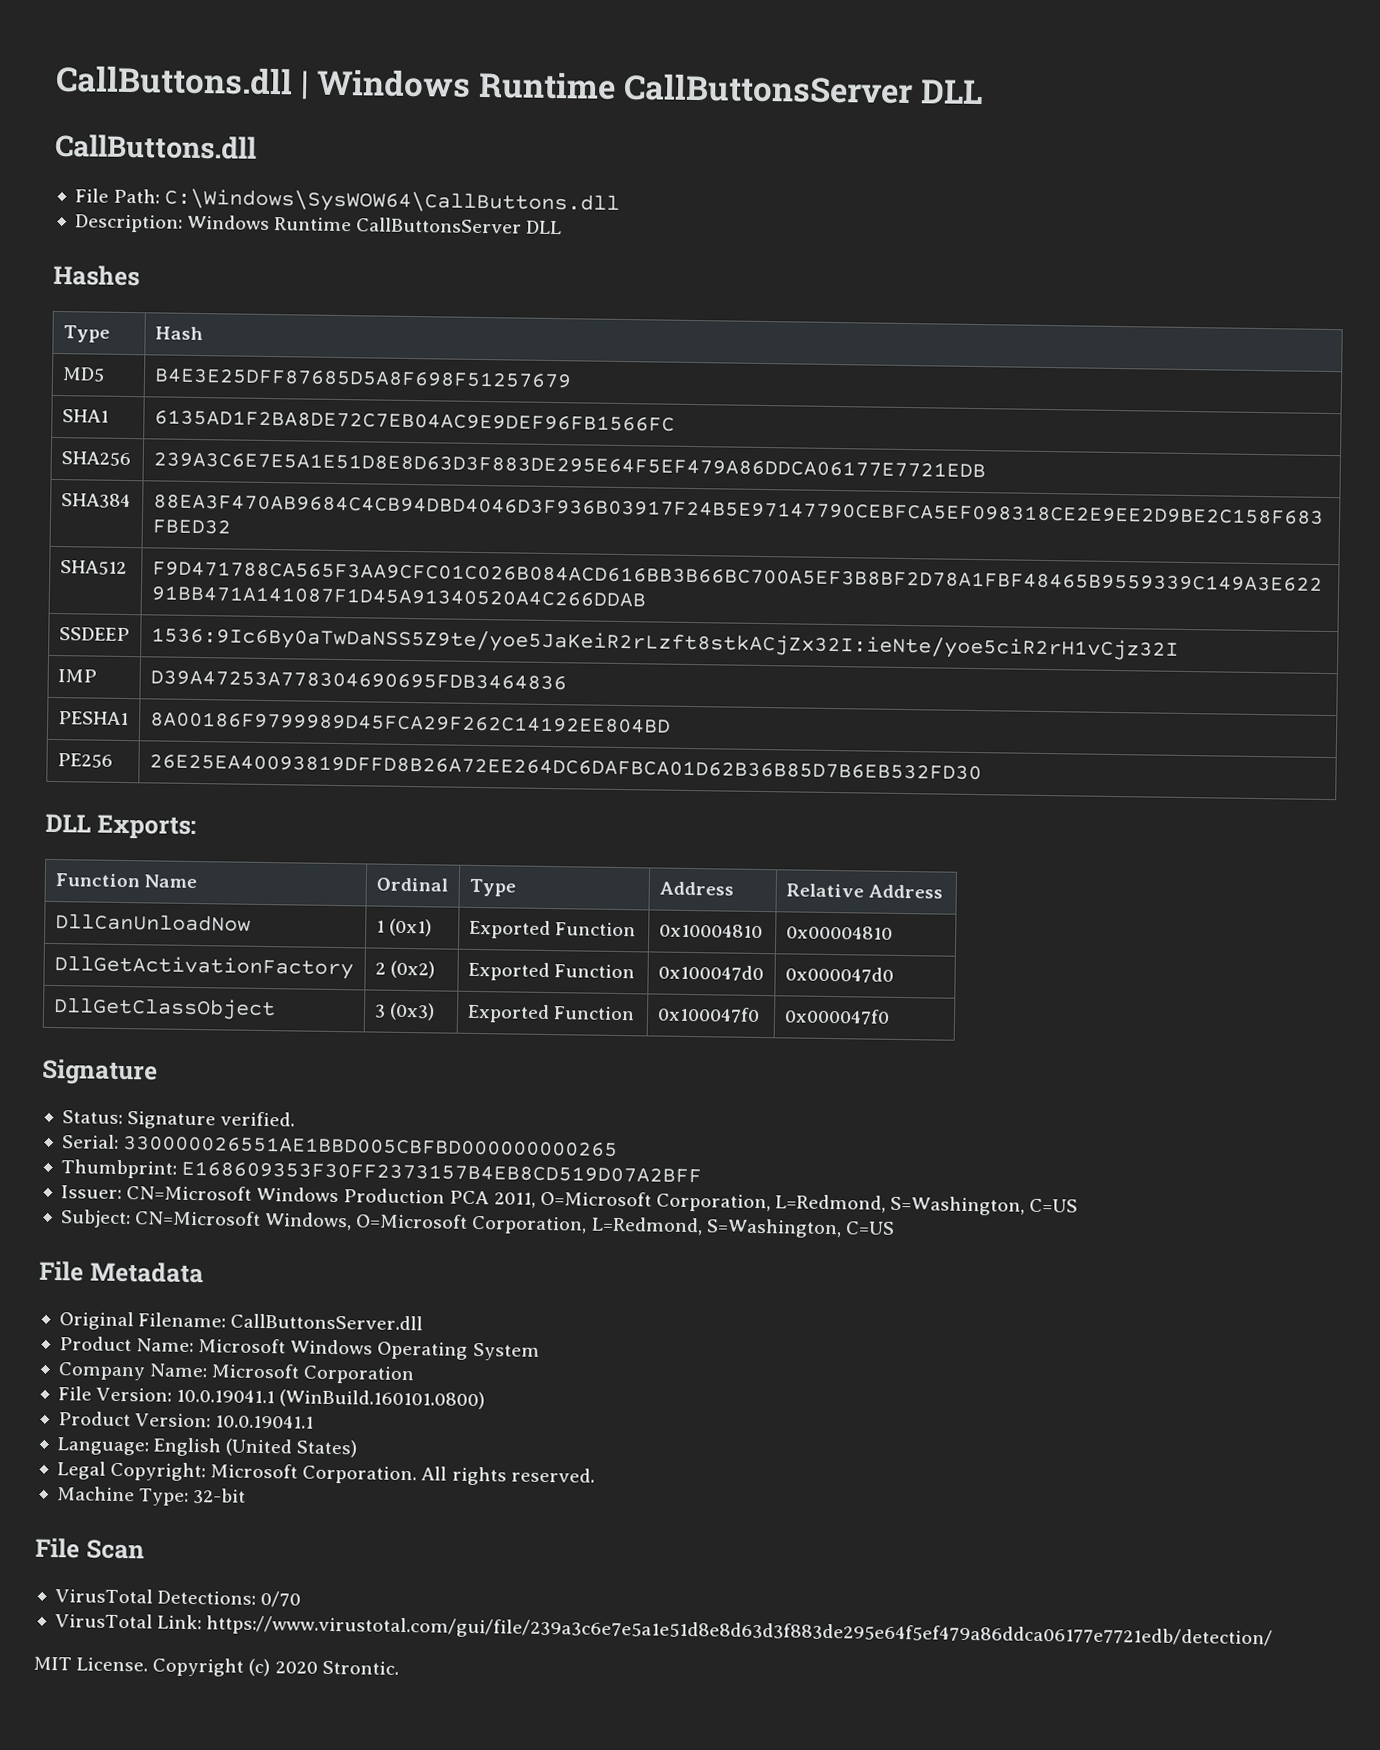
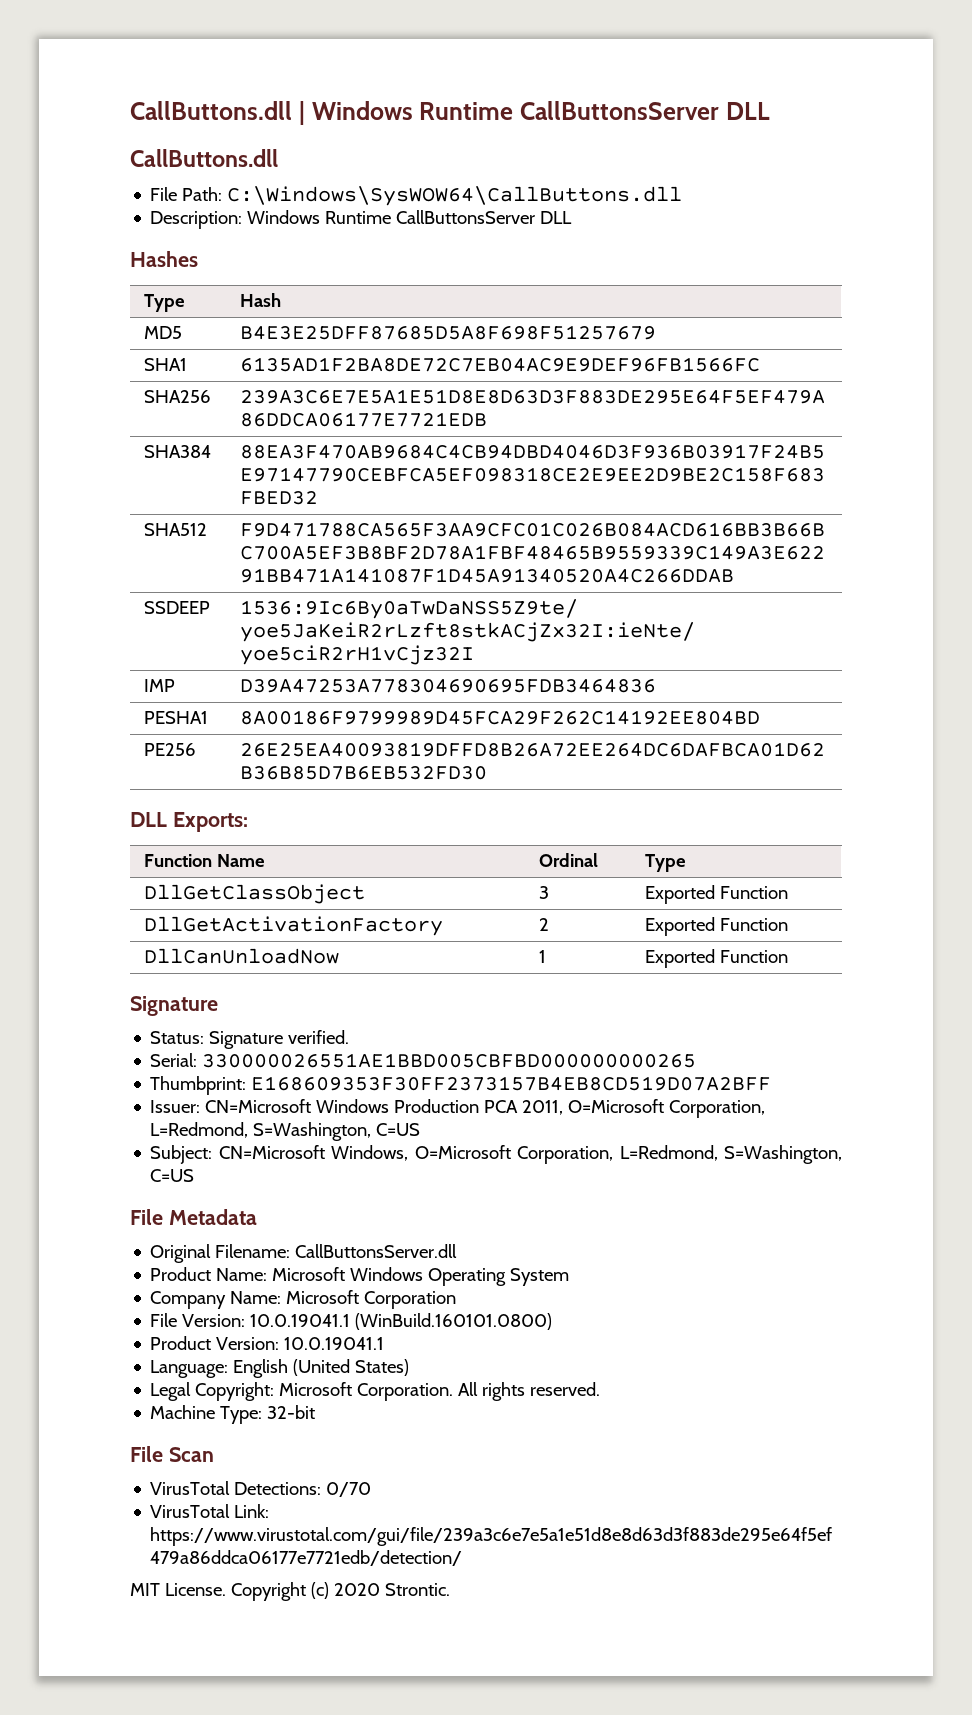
- Function Name | Ordinal | Type | Address | Relative Address
+ Function Name | Ordinal | Type
+ DllGetClassObject | 3 | Exported Function
+ DllGetActivationFactory | 2 | Exported Function
- DllCanUnloadNow | 1 (0x1) | Exported Function | 0x10004810 | 0x00004810
- DllGetActivationFactory | 2 (0x2) | Exported Function | 0x100047d0 | 0x000047d0
- DllGetClassObject | 3 (0x3) | Exported Function | 0x100047f0 | 0x000047f0
+ DllCanUnloadNow | 1 | Exported Function

